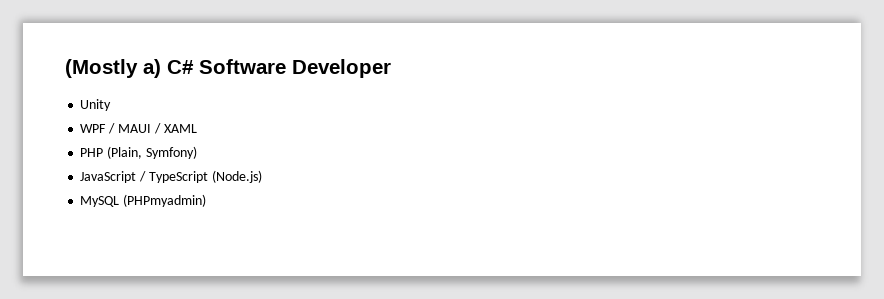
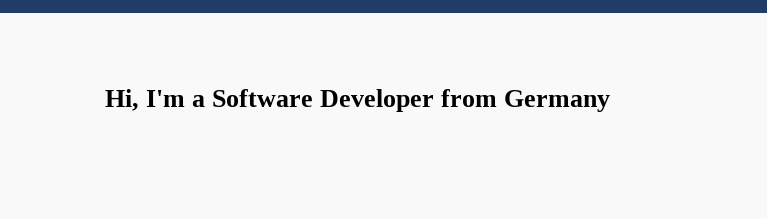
- (Mostly a) C# Software Developer
- Unity
- WPF / MAUI / XAML
- PHP (Plain, Symfony)
- JavaScript / TypeScript (Node.js)
- MySQL (PHPmyadmin)
+ Hi, I'm a Software Developer from Germany

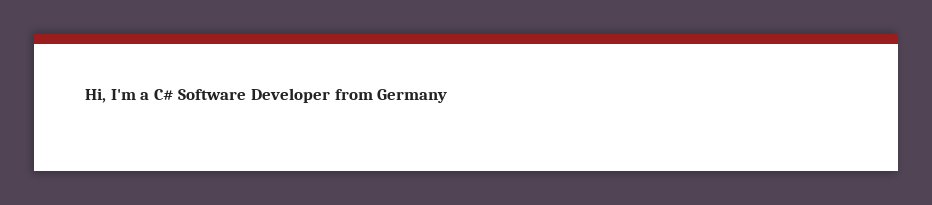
- Hi, I'm a Software Developer from Germany
+ Hi, I'm a C# Software Developer from Germany

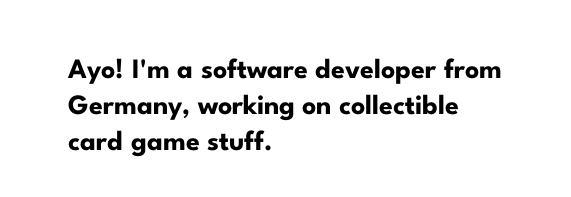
- Hi, I'm a C# Software Developer from Germany
+ Ayo! I'm a software developer from Germany, working on collectible card game stuff.

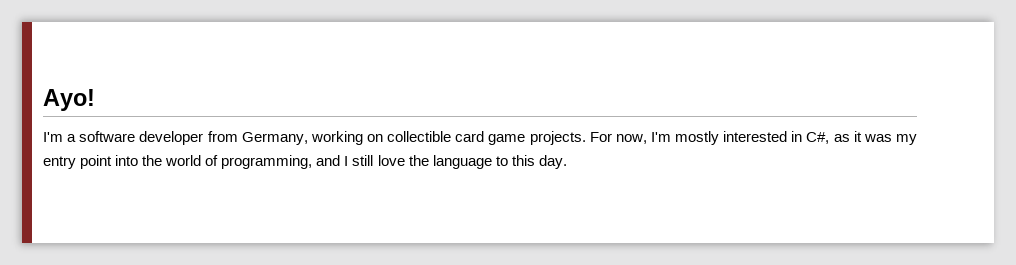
- Ayo! I'm a software developer from Germany, working on collectible card game stuff.
+ Ayo!
+ I'm a software developer from Germany, working on collectible card game projects. For now, I'm mostly interested in C#, as it was my entry point into the world of programming, and I still love the language to this day.

